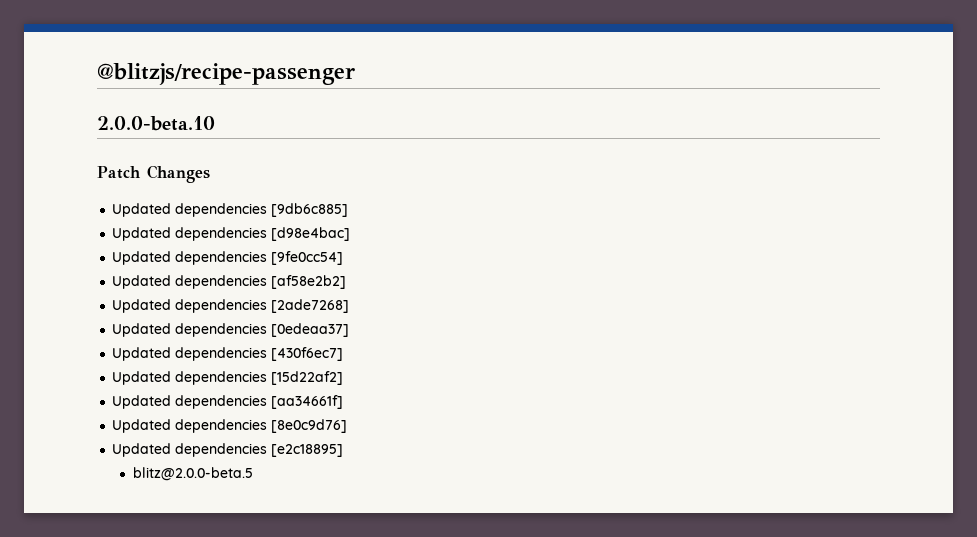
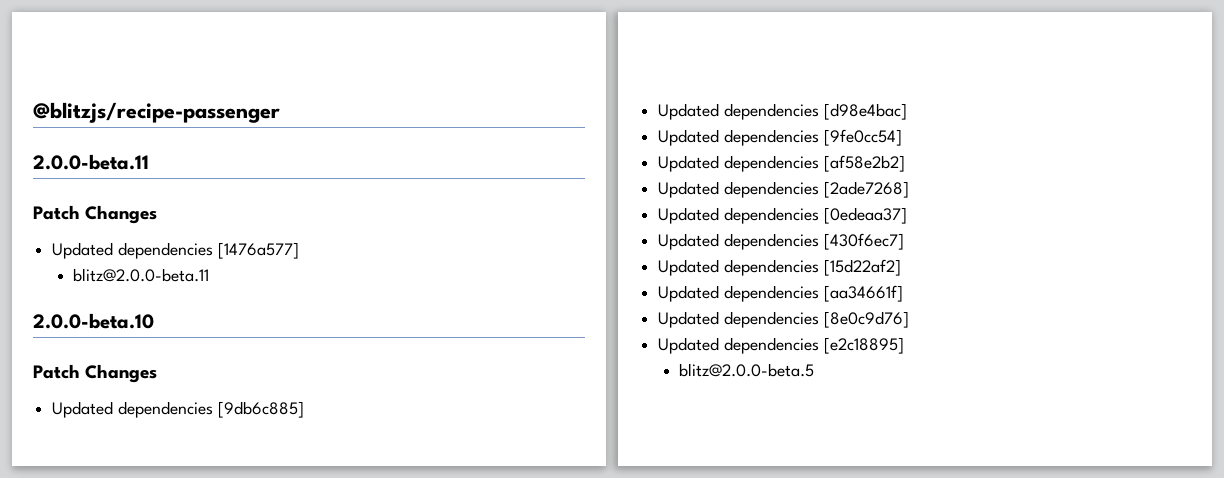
+ 2.0.0-beta.11
+ Patch Changes
+ Updated dependencies [1476a577]
+ blitz@2.0.0-beta.11

